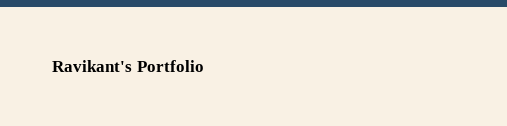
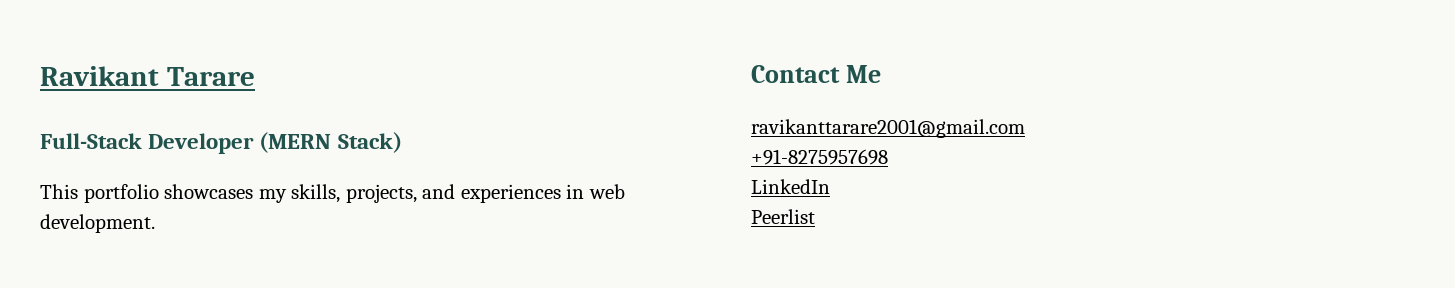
- Ravikant's Portfolio
+ Ravikant Tarare
+ Full-Stack Developer (MERN Stack)
+ This portfolio showcases my skills, projects, and experiences in web development.
+ Contact Me
+ ravikanttarare2001@gmail.com
+ +91-8275957698
+ LinkedIn
+ Peerlist

